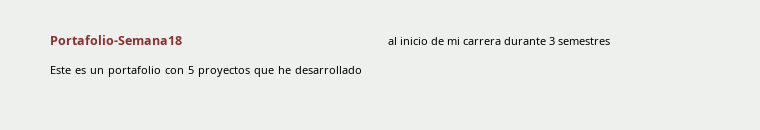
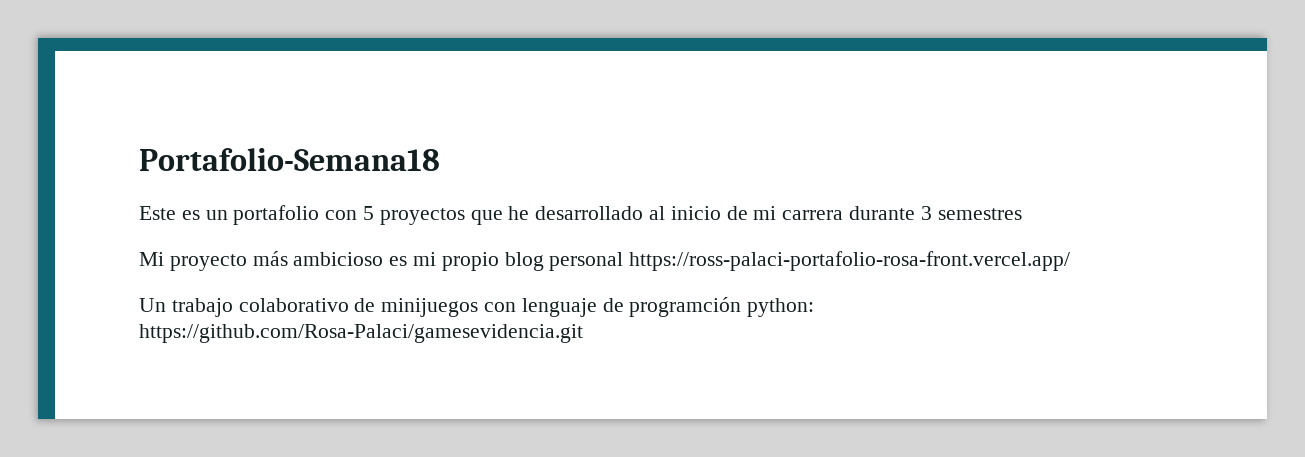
+ Mi proyecto más ambicioso es mi propio blog personal https://ross-palaci-portafolio-rosa-front.vercel.app/
+ Un trabajo colaborativo de minijuegos con lenguaje de programción python: https://github.com/Rosa-Palaci/gamesevidencia.git

